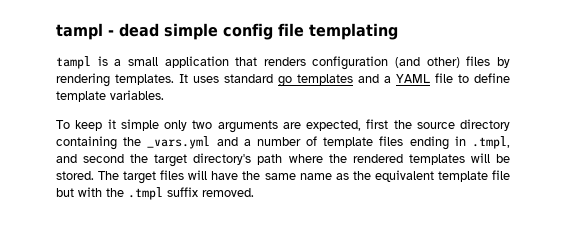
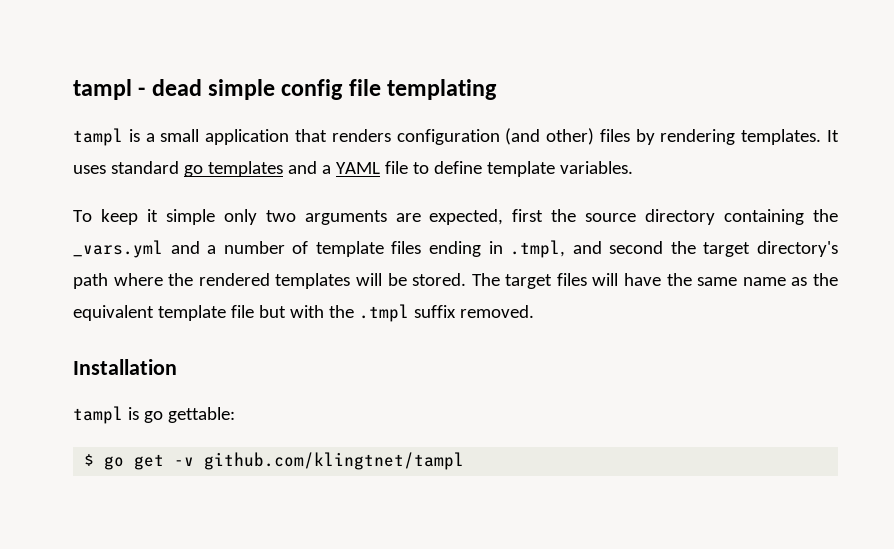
+ Installation
+ tampl is go gettable:
+ $ go get -v github.com/klingtnet/tampl

